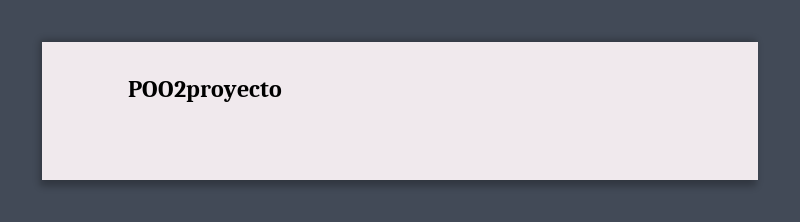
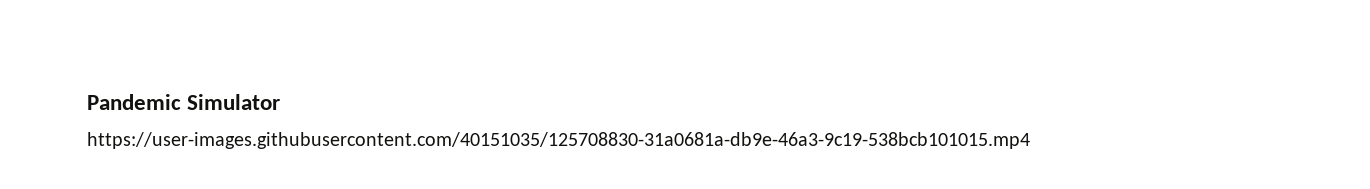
- POO2proyecto
+ Pandemic Simulator
+ https://user-images.githubusercontent.com/40151035/125708830-31a0681a-db9e-46a3-9c19-538bcb101015.mp4

